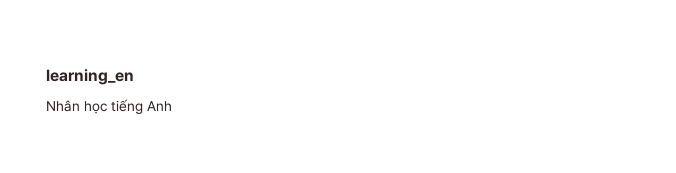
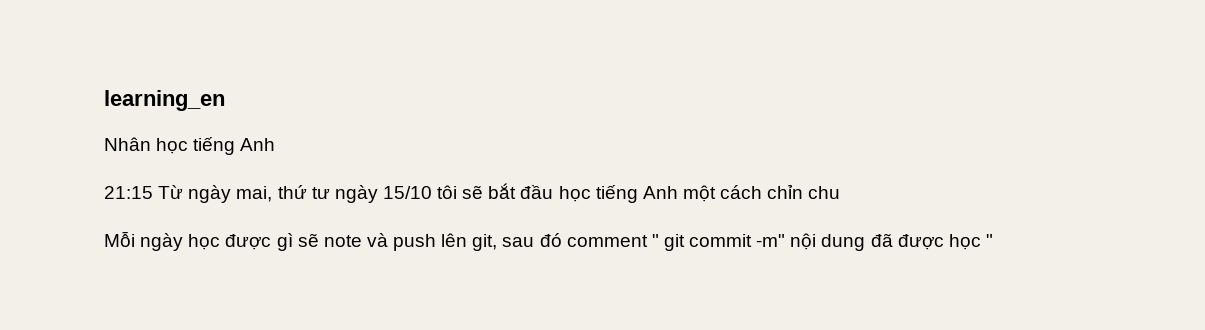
+ 21:15 Từ ngày mai, thứ tư ngày 15/10 tôi sẽ bắt đầu học tiếng Anh một cách chỉn chu
+ Mỗi ngày học được gì sẽ note và push lên git, sau đó comment " git commit -m" nội dung đã được học "

